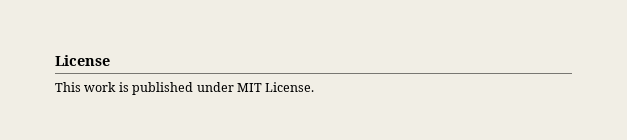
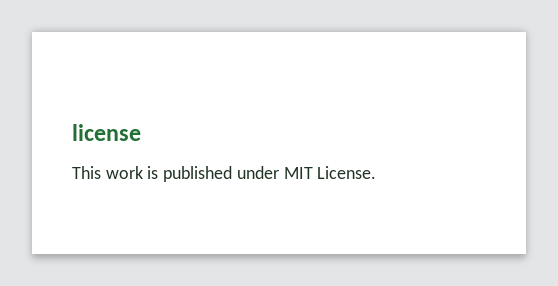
- License
+ license

